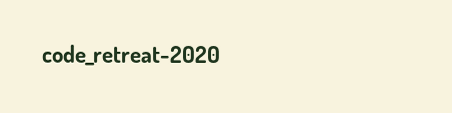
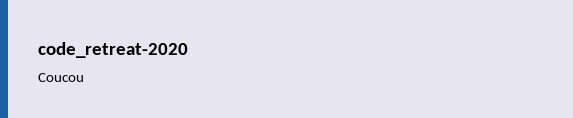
+ Coucou

